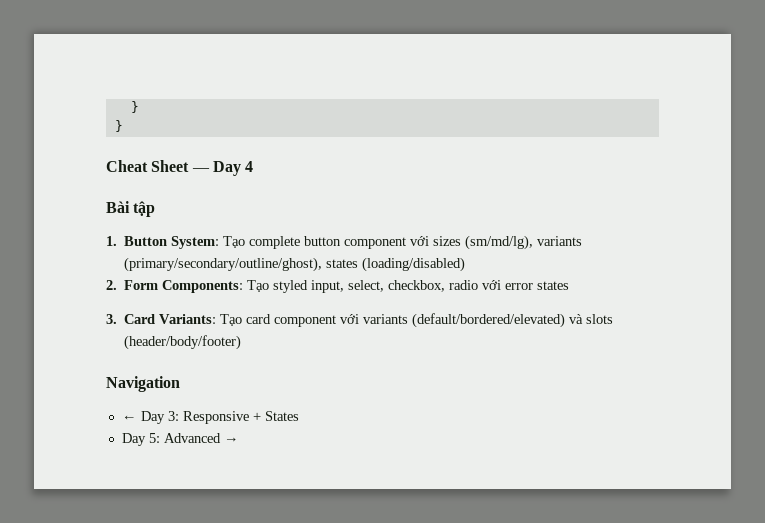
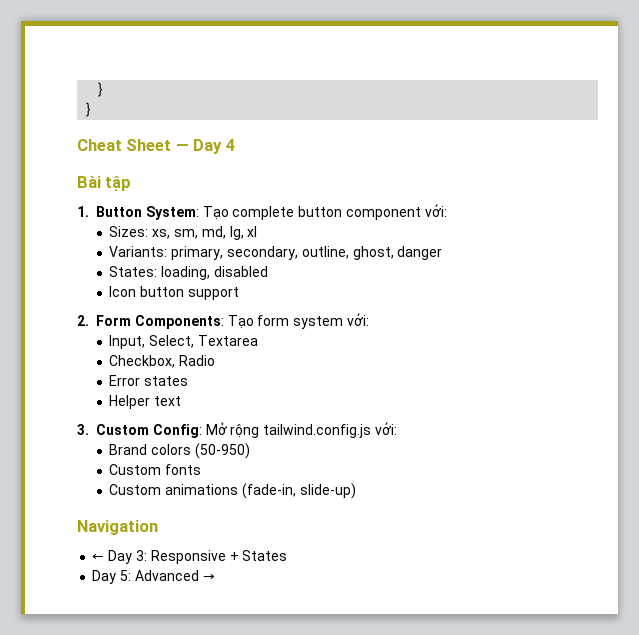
- 1. Button System: Tạo complete button component với sizes (sm/md/lg), variants (primary/secondary/outline/ghost), states (loading/disabled)
- 2. Form Components: Tạo styled input, select, checkbox, radio với error states
+ 1. Button System: Tạo complete button component với:
+ Sizes: xs, sm, md, lg, xl
+ Variants: primary, secondary, outline, ghost, danger
+ States: loading, disabled
+ Icon button support
+ 2. Form Components: Tạo form system với:
+ Input, Select, Textarea
+ Checkbox, Radio
+ Error states
+ Helper text
- 3. Card Variants: Tạo card component với variants (default/bordered/elevated) và slots (header/body/footer)
+ 3. Custom Config: Mở rộng tailwind.config.js với:
+ Brand colors (50-950)
+ Custom fonts
+ Custom animations (fade-in, slide-up)

